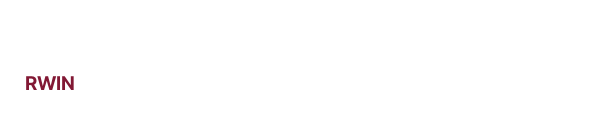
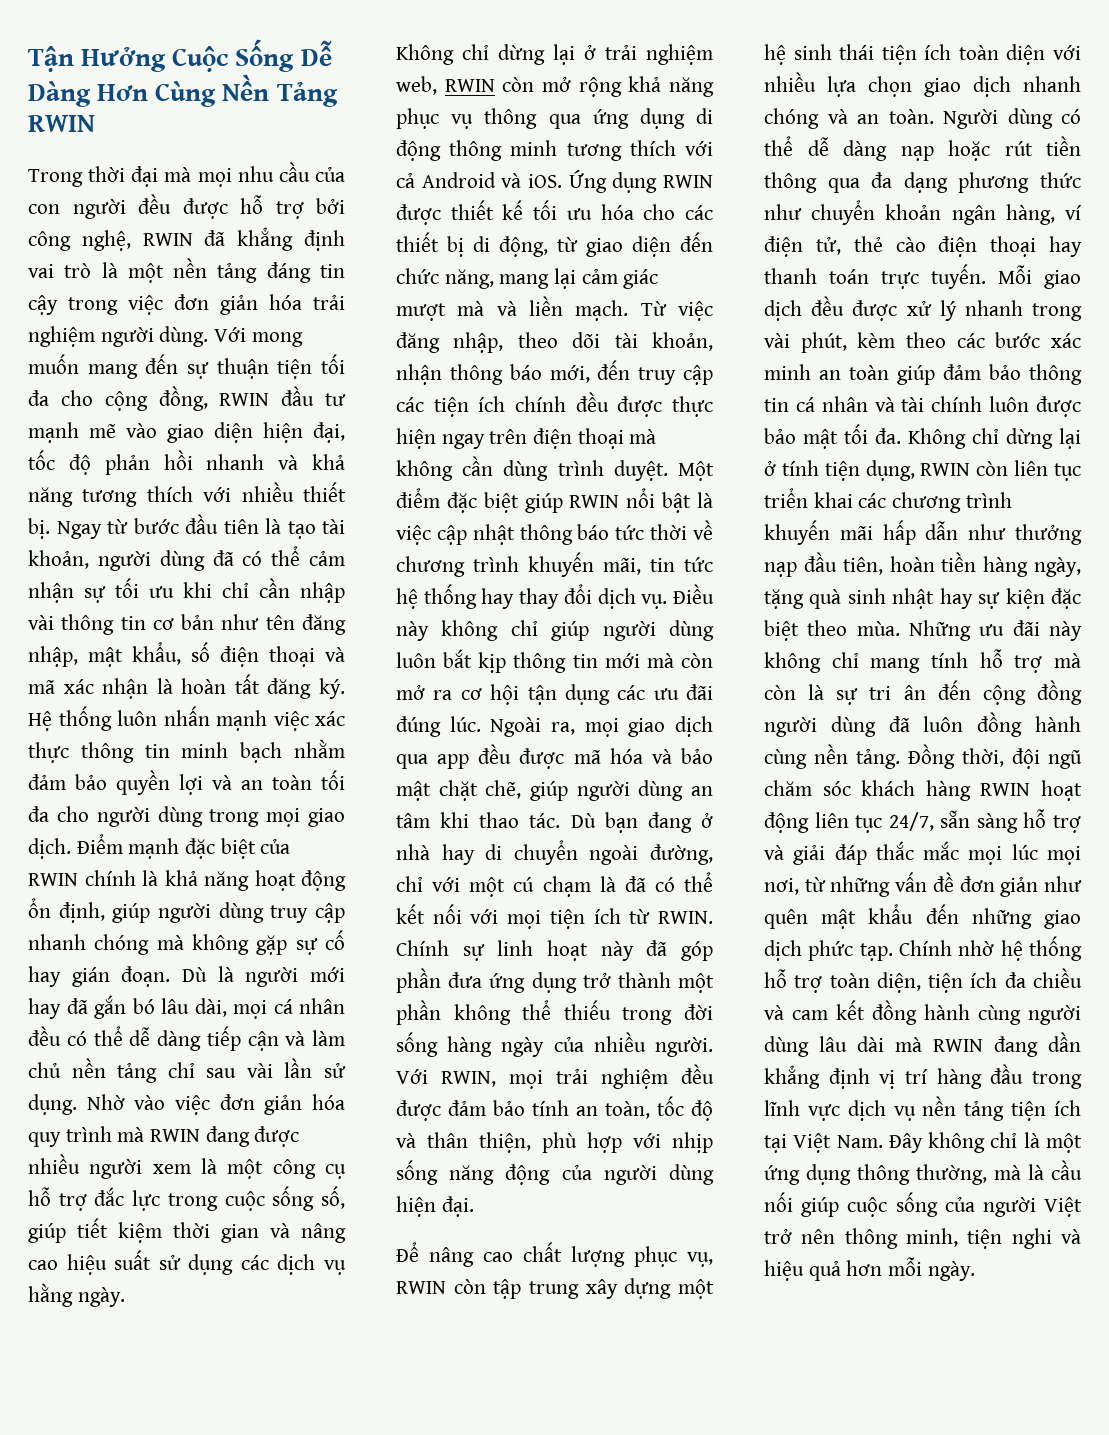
- RWIN
+ Tận Hưởng Cuộc Sống Dễ Dàng Hơn Cùng Nền Tảng RWIN
+ Trong thời đại mà mọi nhu cầu của con người đều được hỗ trợ bởi công nghệ, RWIN đã khẳng định vai trò là một nền tảng đáng tin cậy trong việc đơn giản hóa trải nghiệm người dùng. Với mong muốn mang đến sự thuận tiện tối đa cho cộng đồng, RWIN đầu tư mạnh mẽ vào giao diện hiện đại, tốc độ phản hồi nhanh và khả năng tương thích với nhiều thiết bị. Ngay từ bước đầu tiên là tạo tài khoản, người dùng đã có thể cảm nhận sự tối ưu khi chỉ cần nhập vài thông tin cơ bản như tên đăng nhập, mật khẩu, số điện thoại và mã xác nhận là hoàn tất đăng ký. Hệ thống luôn nhấn mạnh việc xác thực thông tin minh bạch nhằm đảm bảo quyền lợi và an toàn tối đa cho người dùng trong mọi giao dịch. Điểm mạnh đặc biệt của RWIN chính là khả năng hoạt động ổn định, giúp người dùng truy cập nhanh chóng mà không gặp sự cố hay gián đoạn. Dù là người mới hay đã gắn bó lâu dài, mọi cá nhân đều có thể dễ dàng tiếp cận và làm chủ nền tảng chỉ sau vài lần sử dụng. Nhờ vào việc đơn giản hóa quy trình mà RWIN đang được nhiều người xem là một công cụ hỗ trợ đắc lực trong cuộc sống số, giúp tiết kiệm thời gian và nâng cao hiệu suất sử dụng các dịch vụ hằng ngày.
+ Không chỉ dừng lại ở trải nghiệm web, RWIN còn mở rộng khả năng phục vụ thông qua ứng dụng di động thông minh tương thích với cả Android và iOS. Ứng dụng RWIN được thiết kế tối ưu hóa cho các thiết bị di động, từ giao diện đến chức năng, mang lại cảm giác mượt mà và liền mạch. Từ việc đăng nhập, theo dõi tài khoản, nhận thông báo mới, đến truy cập các tiện ích chính đều được thực hiện ngay trên điện thoại mà không cần dùng trình duyệt. Một điểm đặc biệt giúp RWIN nổi bật là việc cập nhật thông báo tức thời về chương trình khuyến mãi, tin tức hệ thống hay thay đổi dịch vụ. Điều này không chỉ giúp người dùng luôn bắt kịp thông tin mới mà còn mở ra cơ hội tận dụng các ưu đãi đúng lúc. Ngoài ra, mọi giao dịch qua app đều được mã hóa và bảo mật chặt chẽ, giúp người dùng an tâm khi thao tác. Dù bạn đang ở nhà hay di chuyển ngoài đường, chỉ với một cú chạm là đã có thể kết nối với mọi tiện ích từ RWIN. Chính sự linh hoạt này đã góp phần đưa ứng dụng trở thành một phần không thể thiếu trong đời sống hàng ngày của nhiều người. Với RWIN, mọi trải nghiệm đều được đảm bảo tính an toàn, tốc độ và thân thiện, phù hợp với nhịp sống năng động của người dùng hiện đại.
+ Để nâng cao chất lượng phục vụ, RWIN còn tập trung xây dựng một hệ sinh thái tiện ích toàn diện với nhiều lựa chọn giao dịch nhanh chóng và an toàn. Người dùng có thể dễ dàng nạp hoặc rút tiền thông qua đa dạng phương thức như chuyển khoản ngân hàng, ví điện tử, thẻ cào điện thoại hay thanh toán trực tuyến. Mỗi giao dịch đều được xử lý nhanh trong vài phút, kèm theo các bước xác minh an toàn giúp đảm bảo thông tin cá nhân và tài chính luôn được bảo mật tối đa. Không chỉ dừng lại ở tính tiện dụng, RWIN còn liên tục triển khai các chương trình khuyến mãi hấp dẫn như thưởng nạp đầu tiên, hoàn tiền hàng ngày, tặng quà sinh nhật hay sự kiện đặc biệt theo mùa. Những ưu đãi này không chỉ mang tính hỗ trợ mà còn là sự tri ân đến cộng đồng người dùng đã luôn đồng hành cùng nền tảng. Đồng thời, đội ngũ chăm sóc khách hàng RWIN hoạt động liên tục 24/7, sẵn sàng hỗ trợ và giải đáp thắc mắc mọi lúc mọi nơi, từ những vấn đề đơn giản như quên mật khẩu đến những giao dịch phức tạp. Chính nhờ hệ thống hỗ trợ toàn diện, tiện ích đa chiều và cam kết đồng hành cùng người dùng lâu dài mà RWIN đang dần khẳng định vị trí hàng đầu trong lĩnh vực dịch vụ nền tảng tiện ích tại Việt Nam. Đây không chỉ là một ứng dụng thông thường, mà là cầu nối giúp cuộc sống của người Việt trở nên thông minh, tiện nghi và hiệu quả hơn mỗi ngày.

